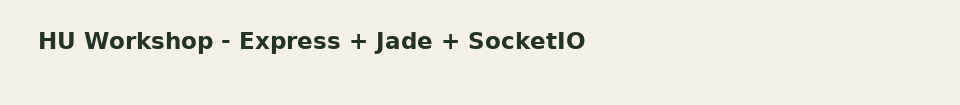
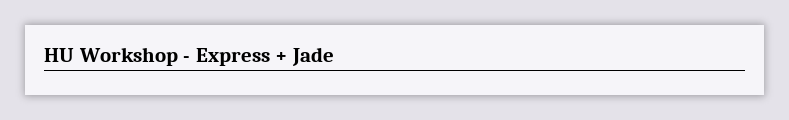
- HU Workshop - Express + Jade + SocketIO
+ HU Workshop - Express + Jade

